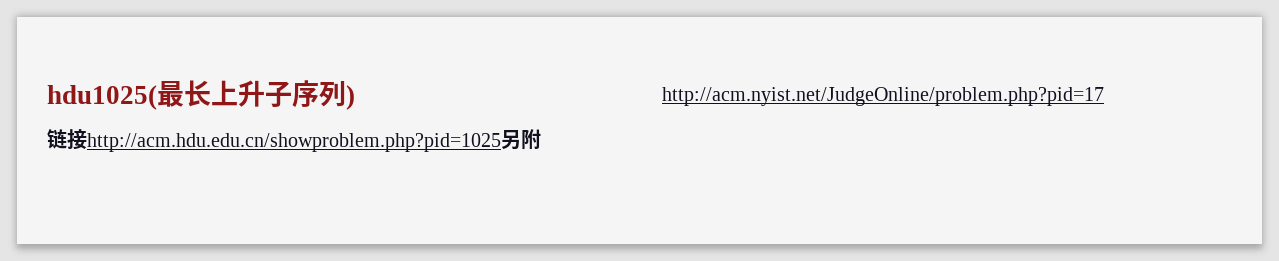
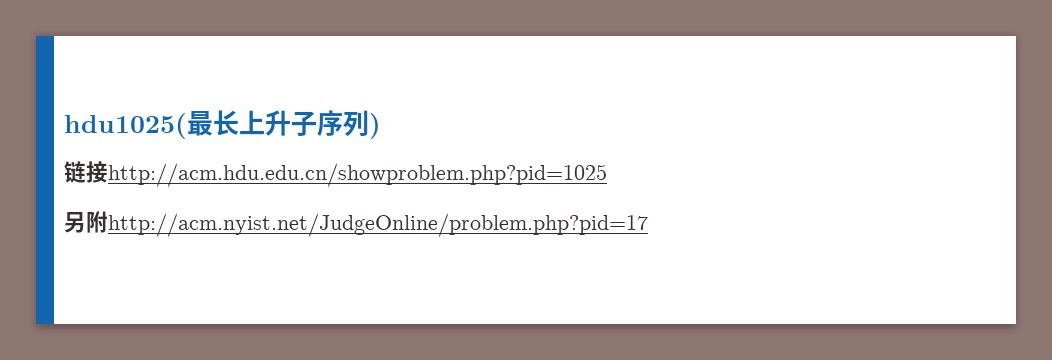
- 链接http://acm.hdu.edu.cn/showproblem.php?pid=1025另附http://acm.nyist.net/JudgeOnline/problem.php?pid=17
+ 链接http://acm.hdu.edu.cn/showproblem.php?pid=1025
+ 另附http://acm.nyist.net/JudgeOnline/problem.php?pid=17

